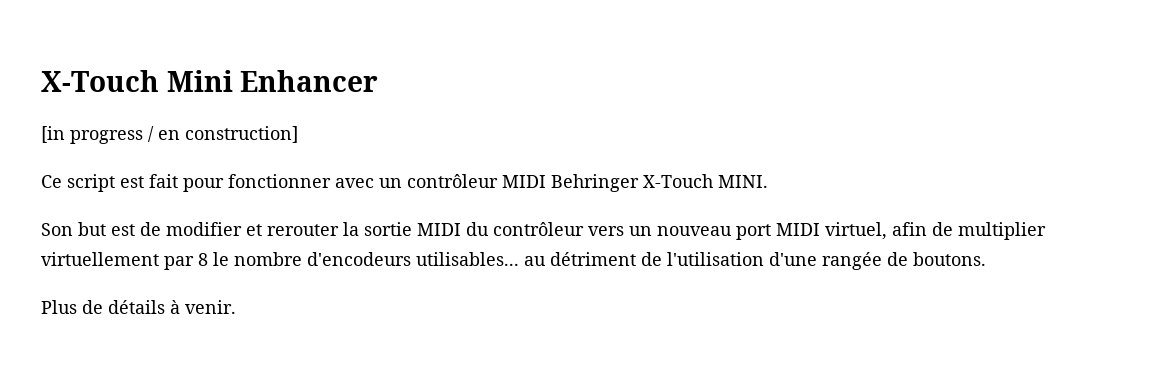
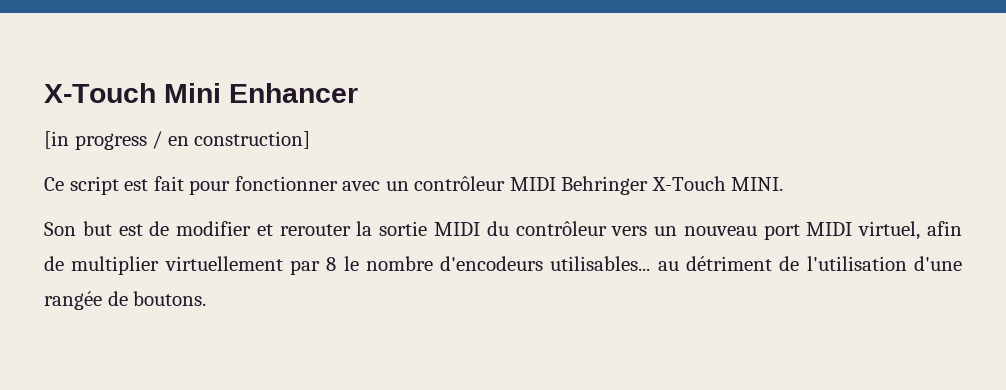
- Plus de détails à venir.

